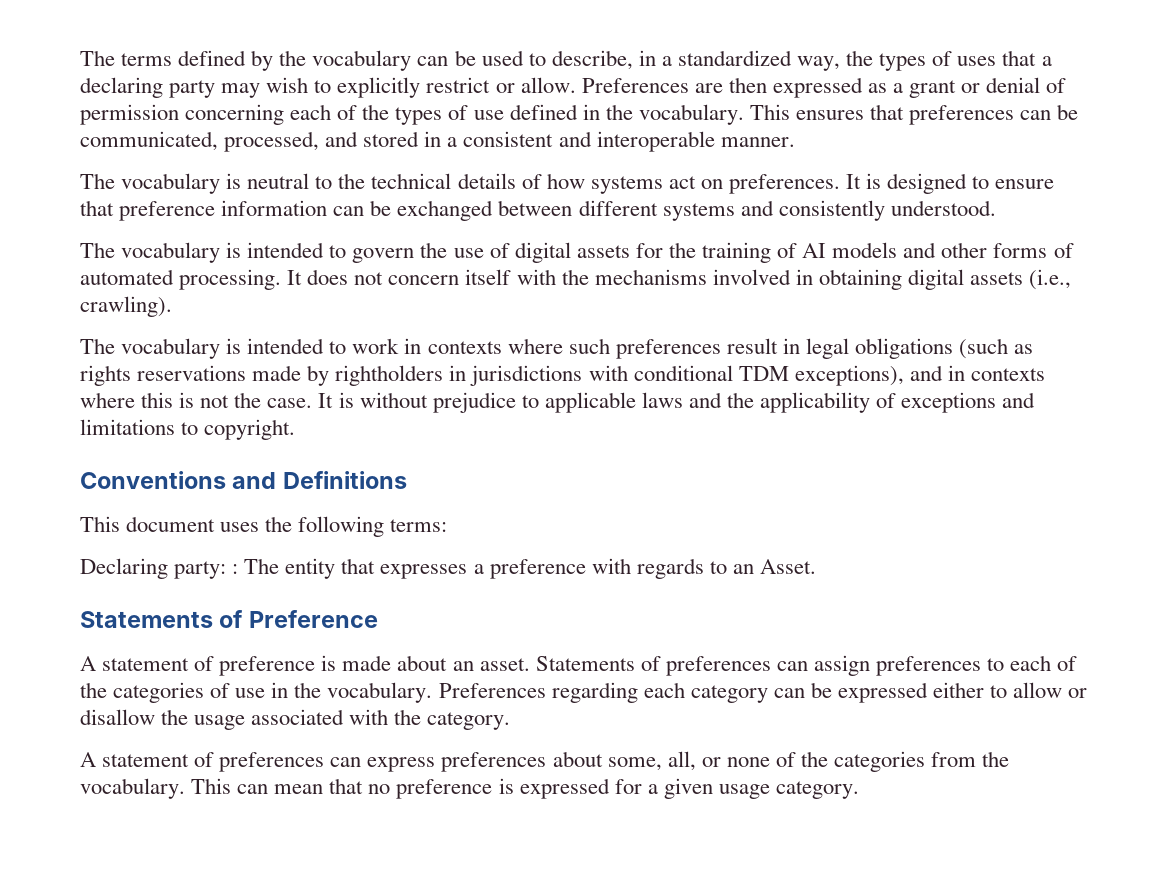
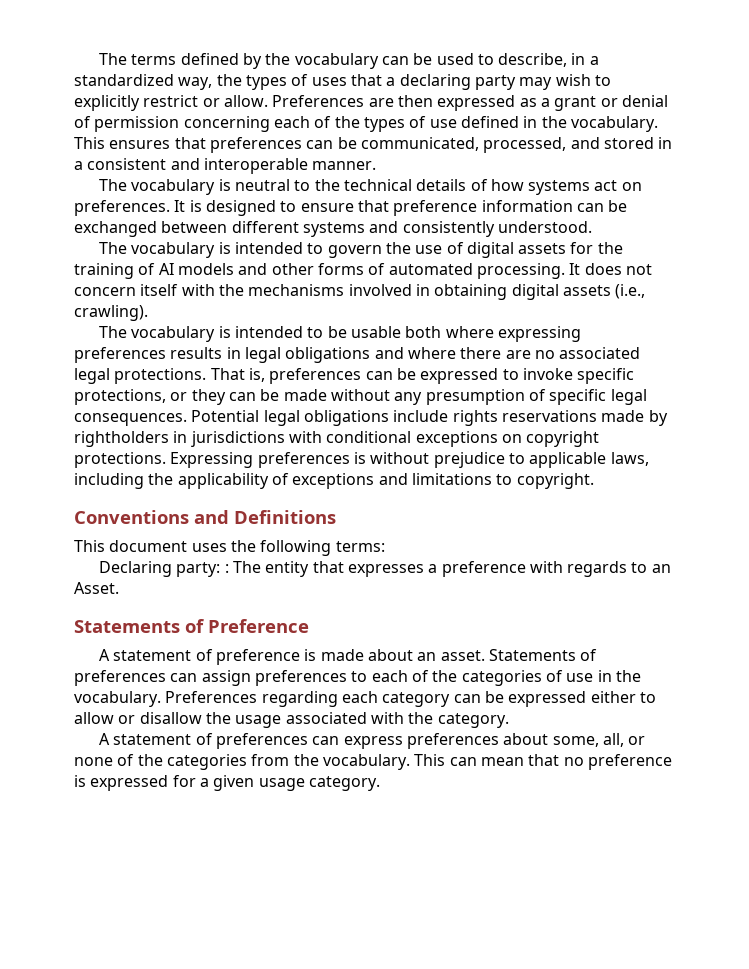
- The vocabulary is intended to work in contexts where such preferences result in legal obligations (such as rights reservations made by rightholders in jurisdictions with conditional TDM exceptions), and in contexts where this is not the case. It is without prejudice to applicable laws and the applicability of exceptions and limitations to copyright.
+ The vocabulary is intended to be usable both where expressing preferences results in legal obligations and where there are no associated legal protections. That is, preferences can be expressed to invoke specific protections, or they can be made without any presumption of specific legal consequences. Potential legal obligations include rights reservations made by rightholders in jurisdictions with conditional exceptions on copyright protections. Expressing preferences is without prejudice to applicable laws, including the applicability of exceptions and limitations to copyright.

